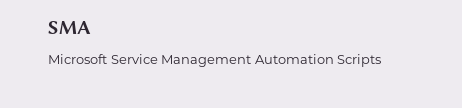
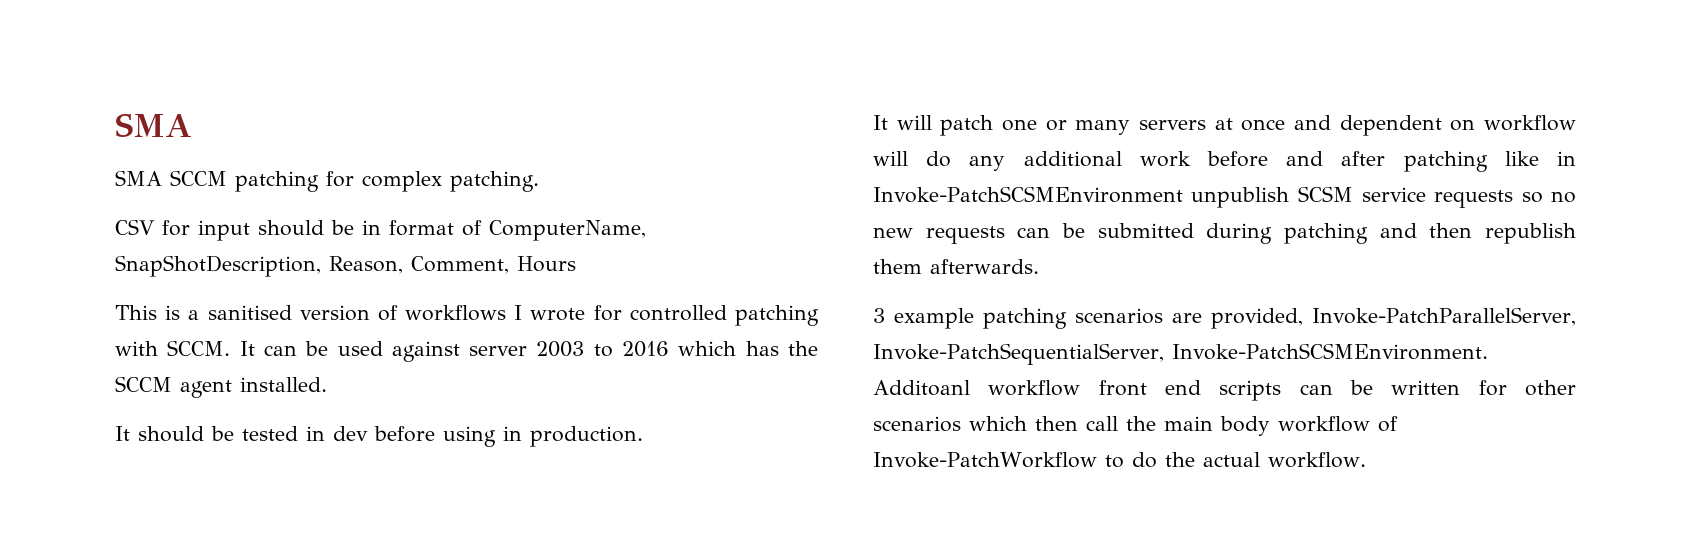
- Microsoft Service Management Automation Scripts
+ SMA SCCM patching for complex patching.
+ CSV for input should be in format of ComputerName, SnapShotDescription, Reason, Comment, Hours
+ This is a sanitised version of workflows I wrote for controlled patching with SCCM. It can be used against server 2003 to 2016 which has the SCCM agent installed.
+ It should be tested in dev before using in production.
+ It will patch one or many servers at once and dependent on workflow will do any additional work before and after patching like in Invoke-PatchSCSMEnvironment unpublish SCSM service requests so no new requests can be submitted during patching and then republish them afterwards.
+ 3 example patching scenarios are provided, Invoke-PatchParallelServer, Invoke-PatchSequentialServer, Invoke-PatchSCSMEnvironment. Additoanl workflow front end scripts can be written for other scenarios which then call the main body workflow of Invoke-PatchWorkflow to do the actual workflow.

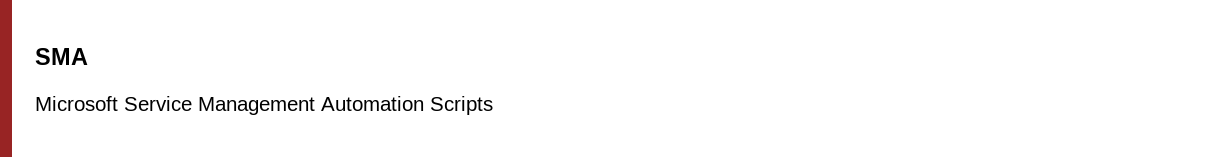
- SMA SCCM patching for complex patching.
- CSV for input should be in format of ComputerName, SnapShotDescription, Reason, Comment, Hours
- This is a sanitised version of workflows I wrote for controlled patching with SCCM. It can be used against server 2003 to 2016 which has the SCCM agent installed.
- It should be tested in dev before using in production.
- It will patch one or many servers at once and dependent on workflow will do any additional work before and after patching like in Invoke-PatchSCSMEnvironment unpublish SCSM service requests so no new requests can be submitted during patching and then republish them afterwards.
- 3 example patching scenarios are provided, Invoke-PatchParallelServer, Invoke-PatchSequentialServer, Invoke-PatchSCSMEnvironment. Additoanl workflow front end scripts can be written for other scenarios which then call the main body workflow of Invoke-PatchWorkflow to do the actual workflow.
+ Microsoft Service Management Automation Scripts

